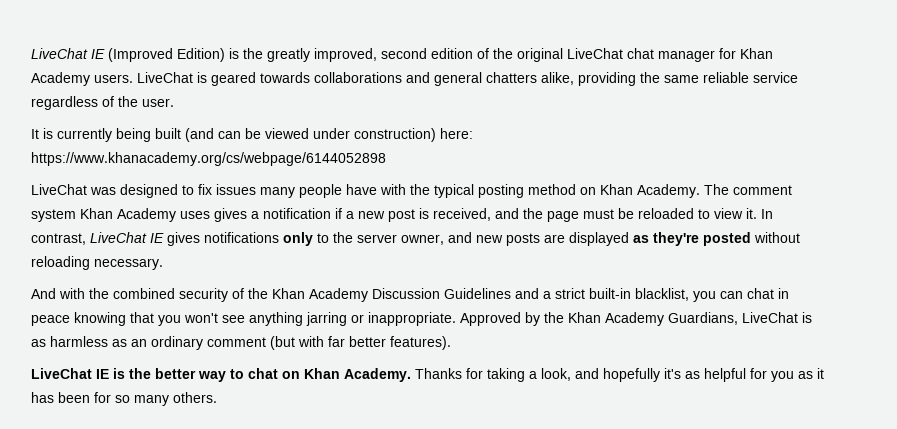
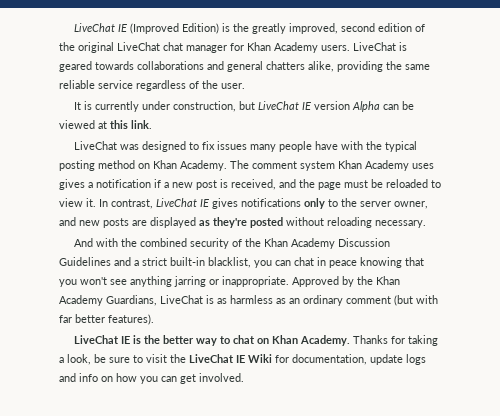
- It is currently being built (and can be viewed under construction) here: https://www.khanacademy.org/cs/webpage/6144052898
+ It is currently under construction, but LiveChat IE version Alpha can be viewed at this link.
- Thanks for taking a look, and hopefully it's as helpful for you as it has been for so many others.
+ Thanks for taking a look, be sure to visit the LiveChat IE Wiki for documentation, update logs and info on how you can get involved.

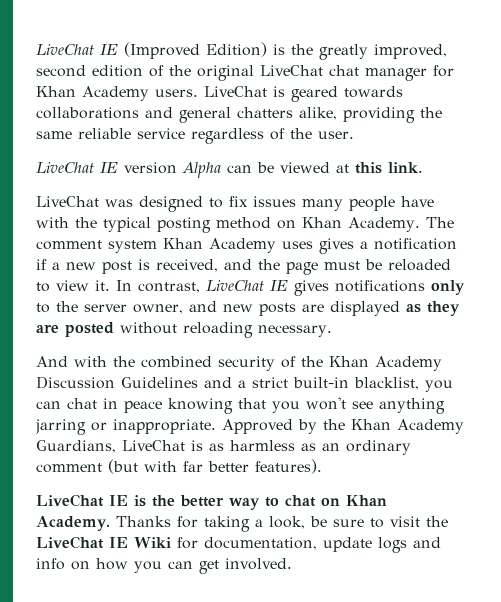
- It is currently under construction, but LiveChat IE version Alpha can be viewed at this link.
+ LiveChat IE version Alpha can be viewed at this link.
- In contrast, LiveChat IE gives notifications only to the server owner, and new posts are displayed as they're posted without reloading necessary.
+ In contrast, LiveChat IE gives notifications only to the server owner, and new posts are displayed as they are posted without reloading necessary.

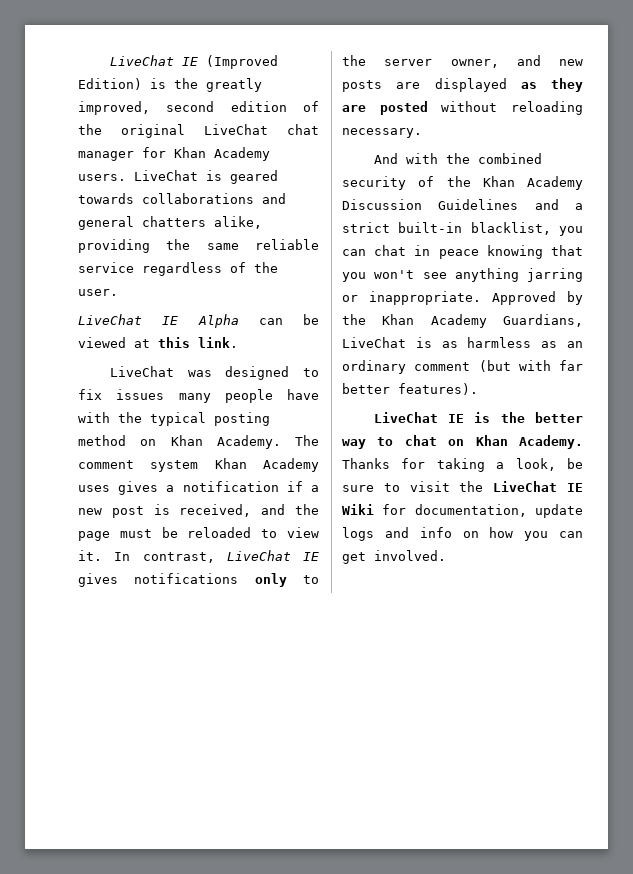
- LiveChat IE version Alpha can be viewed at this link.
+ LiveChat IE Alpha can be viewed at this link.

